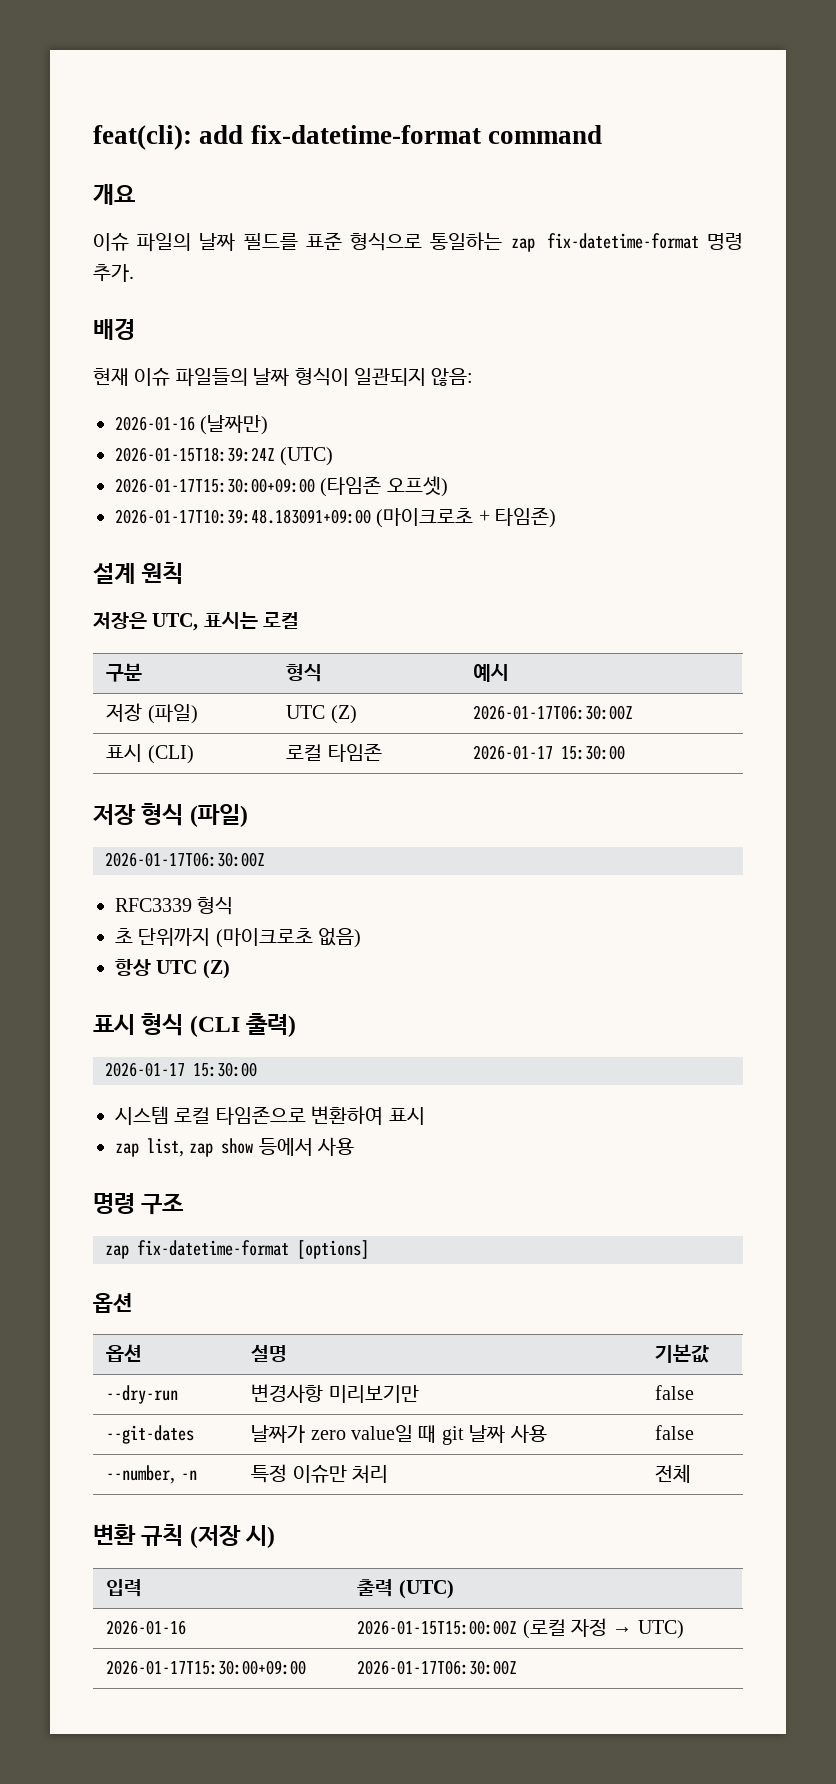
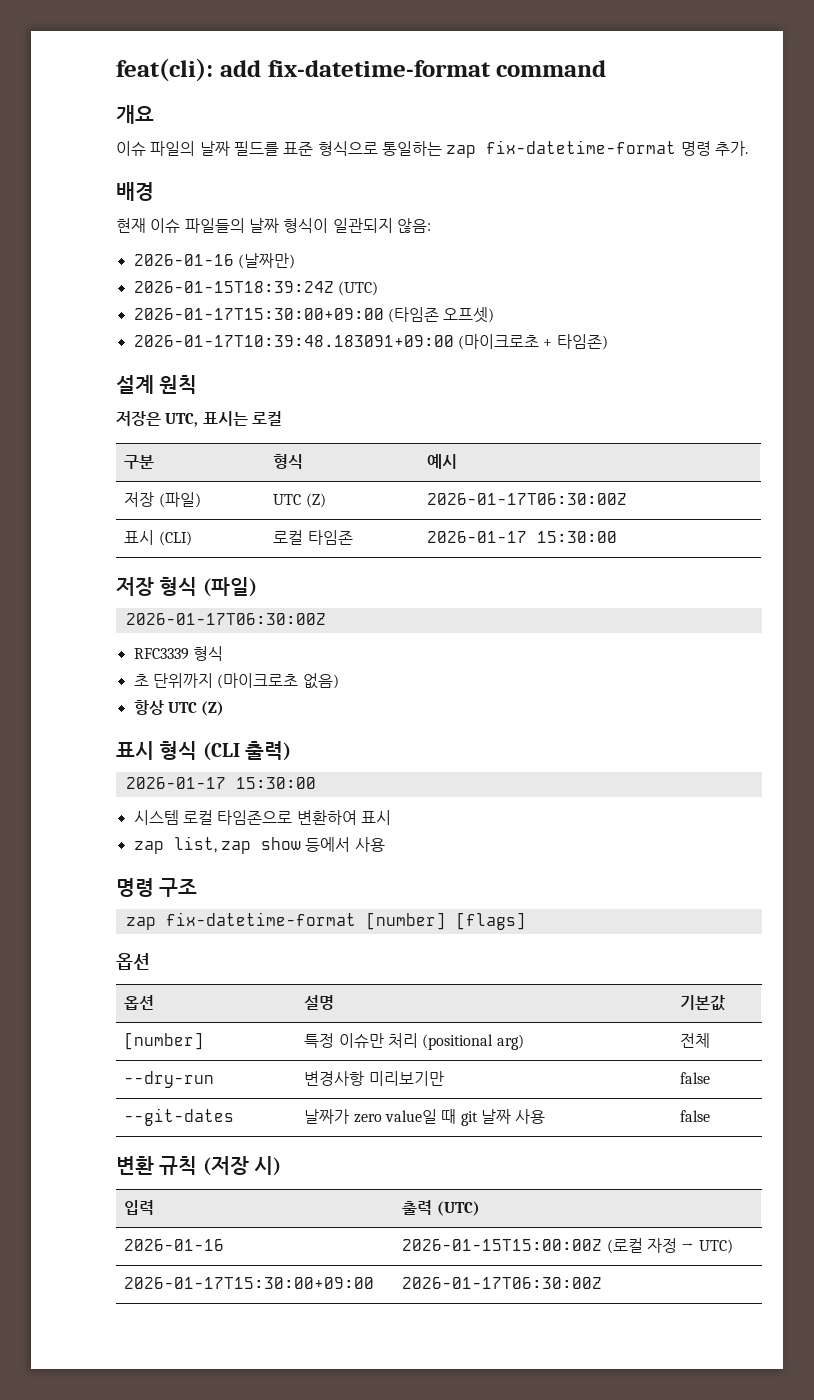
- zap fix-datetime-format [options]
+ zap fix-datetime-format [number] [flags]
+ [number] | 특정 이슈만 처리 (positional arg) | 전체
- --number, -n | 특정 이슈만 처리 | 전체

